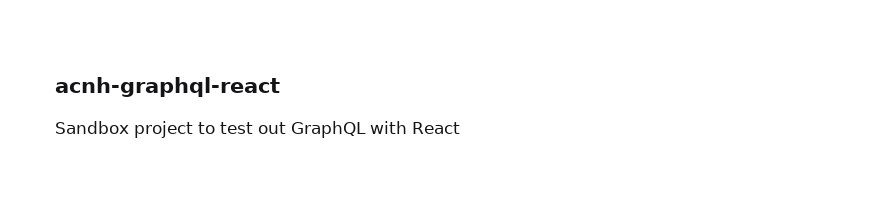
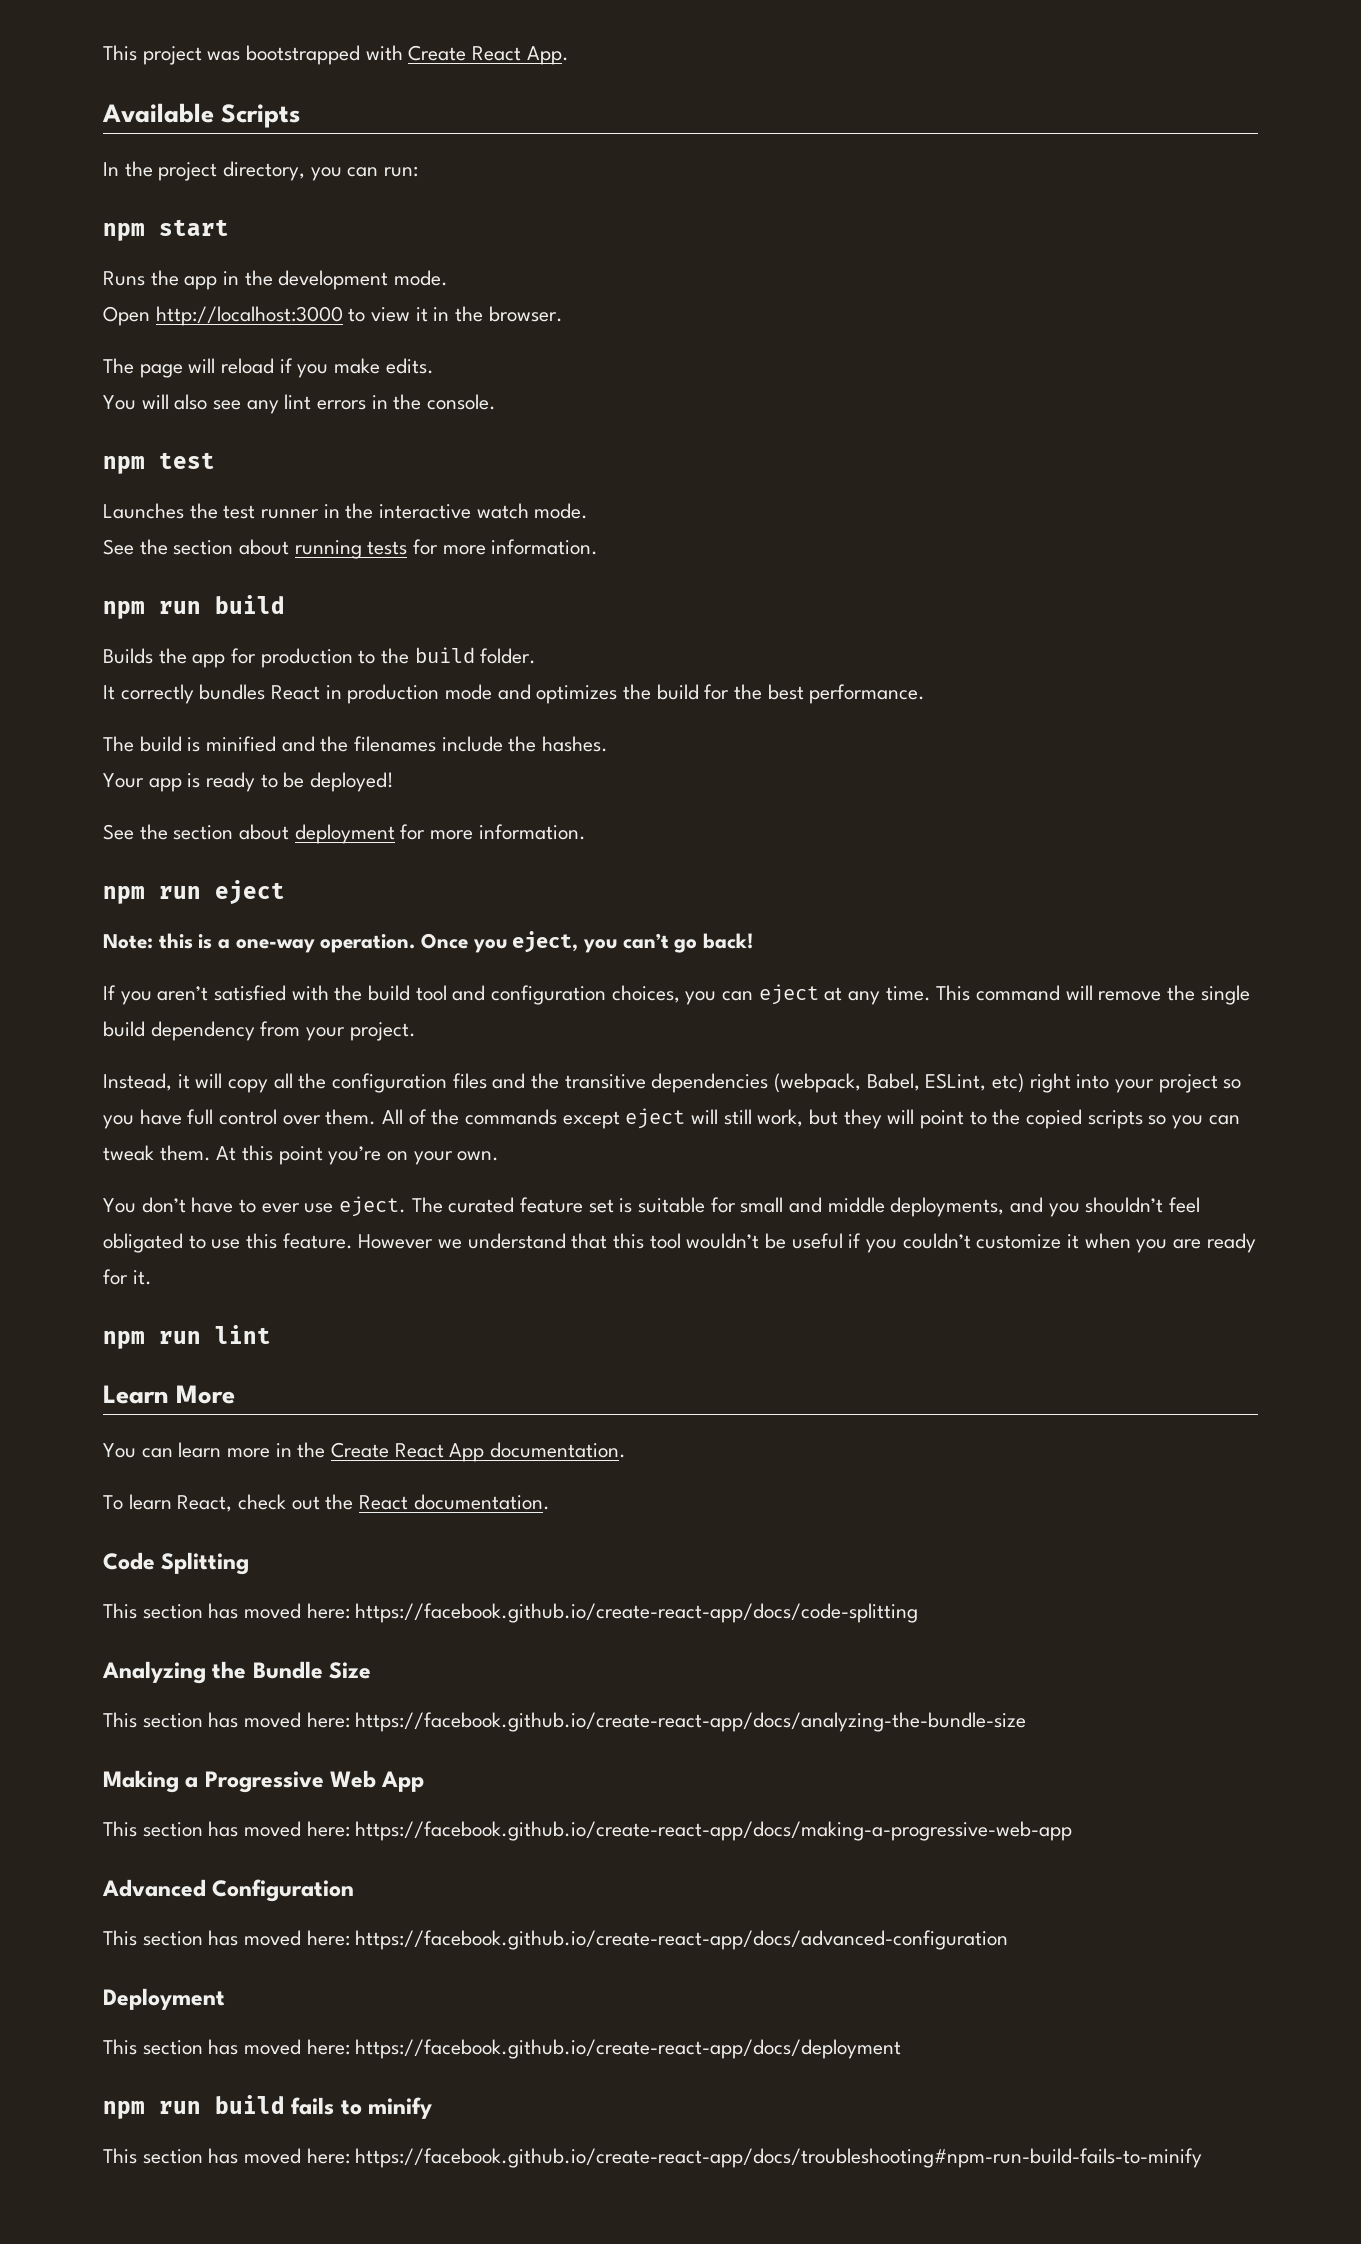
- acnh-graphql-react
- Sandbox project to test out GraphQL with React
+ This project was bootstrapped with Create React App.
+ Available Scripts
+ In the project directory, you can run:
+ npm start
+ Runs the app in the development mode.
+ Open http://localhost:3000 to view it in the browser.
+ The page will reload if you make edits.
+ You will also see any lint errors in the console.
+ npm test
+ Launches the test runner in the interactive watch mode.
+ See the section about running tests for more information.
+ npm run build
+ Builds the app for production to the build folder.
+ It correctly bundles React in production mode and optimizes the build for the best performance.
+ The build is minified and the filenames include the hashes.
+ Your app is ready to be deployed!
+ See the section about deployment for more information.
+ npm run eject
+ Note: this is a one-way operation. Once you eject, you can’t go back!
+ If you aren’t satisfied with the build tool and configuration choices, you can eject at any time. This command will remove the single build dependency from your project.
+ Instead, it will copy all the configuration files and the transitive dependencies (webpack, Babel, ESLint, etc) right into your project so you have full control over them. All of the commands except eject will still work, but they will point to the copied scripts so you can tweak them. At this point you’re on your own.
+ You don’t have to ever use eject. The curated feature set is suitable for small and middle deployments, and you shouldn’t feel obligated to use this feature. However we understand that this tool wouldn’t be useful if you couldn’t customize it when you are ready for it.
+ npm run lint
+ Learn More
+ You can learn more in the Create React App documentation.
+ To learn React, check out the React documentation.
+ Code Splitting
+ This section has moved here: https://facebook.github.io/create-react-app/docs/code-splitting
+ Analyzing the Bundle Size
+ This section has moved here: https://facebook.github.io/create-react-app/docs/analyzing-the-bundle-size
+ Making a Progressive Web App
+ This section has moved here: https://facebook.github.io/create-react-app/docs/making-a-progressive-web-app
+ Advanced Configuration
+ This section has moved here: https://facebook.github.io/create-react-app/docs/advanced-configuration
+ Deployment
+ This section has moved here: https://facebook.github.io/create-react-app/docs/deployment
+ npm run build fails to minify
+ This section has moved here: https://facebook.github.io/create-react-app/docs/troubleshooting#npm-run-build-fails-to-minify

